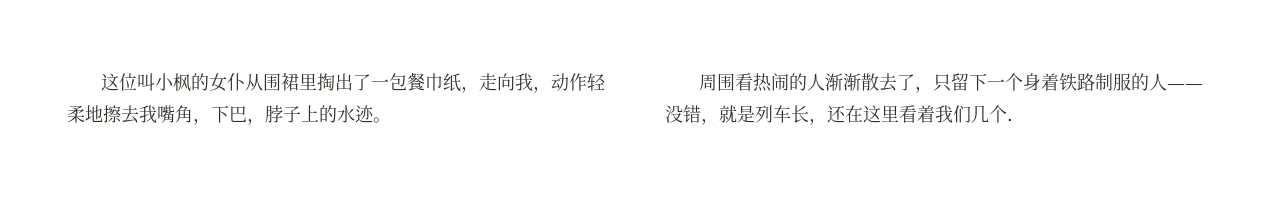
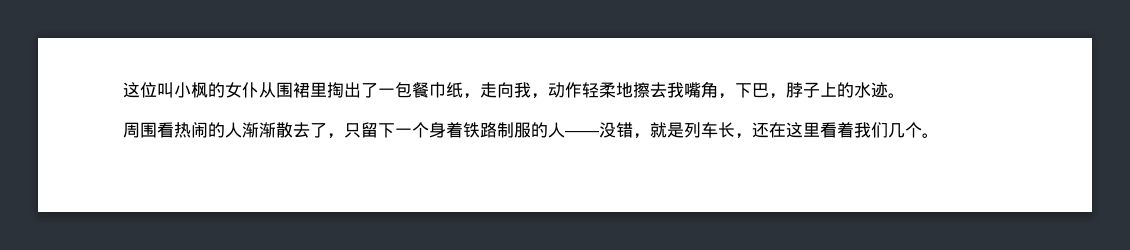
- 周围看热闹的人渐渐散去了，只留下一个身着铁路制服的人——没错，就是列车长，还在这里看着我们几个.
+ 周围看热闹的人渐渐散去了，只留下一个身着铁路制服的人——没错，就是列车长，还在这里看着我们几个。

